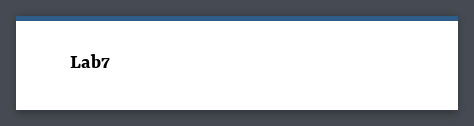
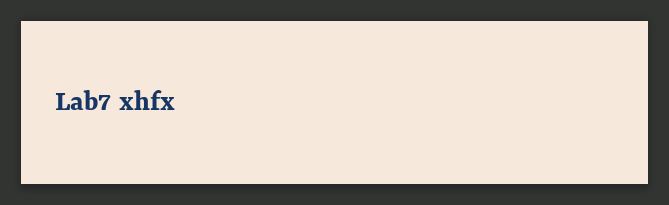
- Lab7
+ Lab7 xhfx

